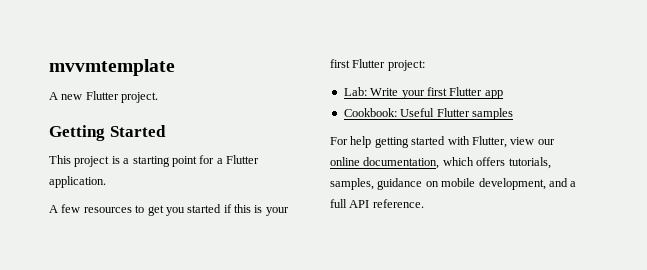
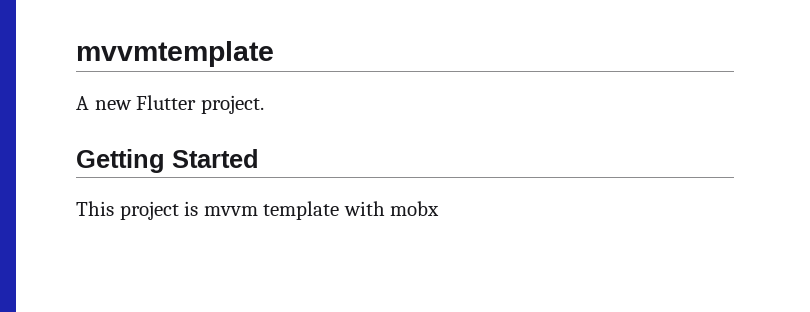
- This project is a starting point for a Flutter application.
- A few resources to get you started if this is your first Flutter project:
- Lab: Write your first Flutter app
- Cookbook: Useful Flutter samples
- For help getting started with Flutter, view our online documentation, which offers tutorials, samples, guidance on mobile development, and a full API reference.
+ This project is mvvm template with mobx

